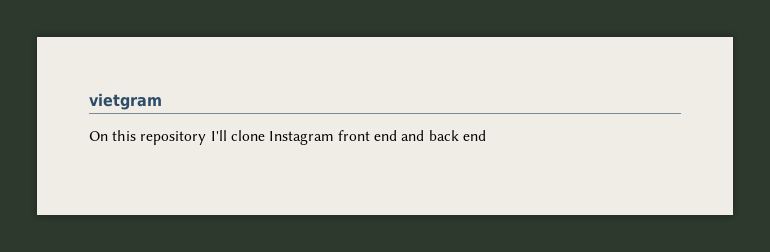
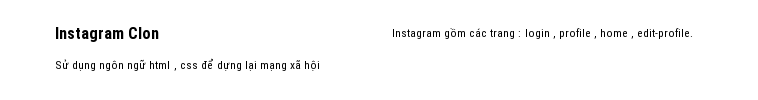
- vietgram
- On this repository I'll clone Instagram front end and back end
+ Instagram Clon
+ Sử dụng ngôn ngữ html , css để dựng lại mạng xã hội Instagram gồm các trang : login , profile , home , edit-profile.

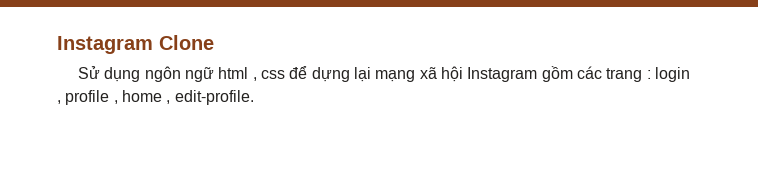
- Instagram Clon
+ Instagram Clone

